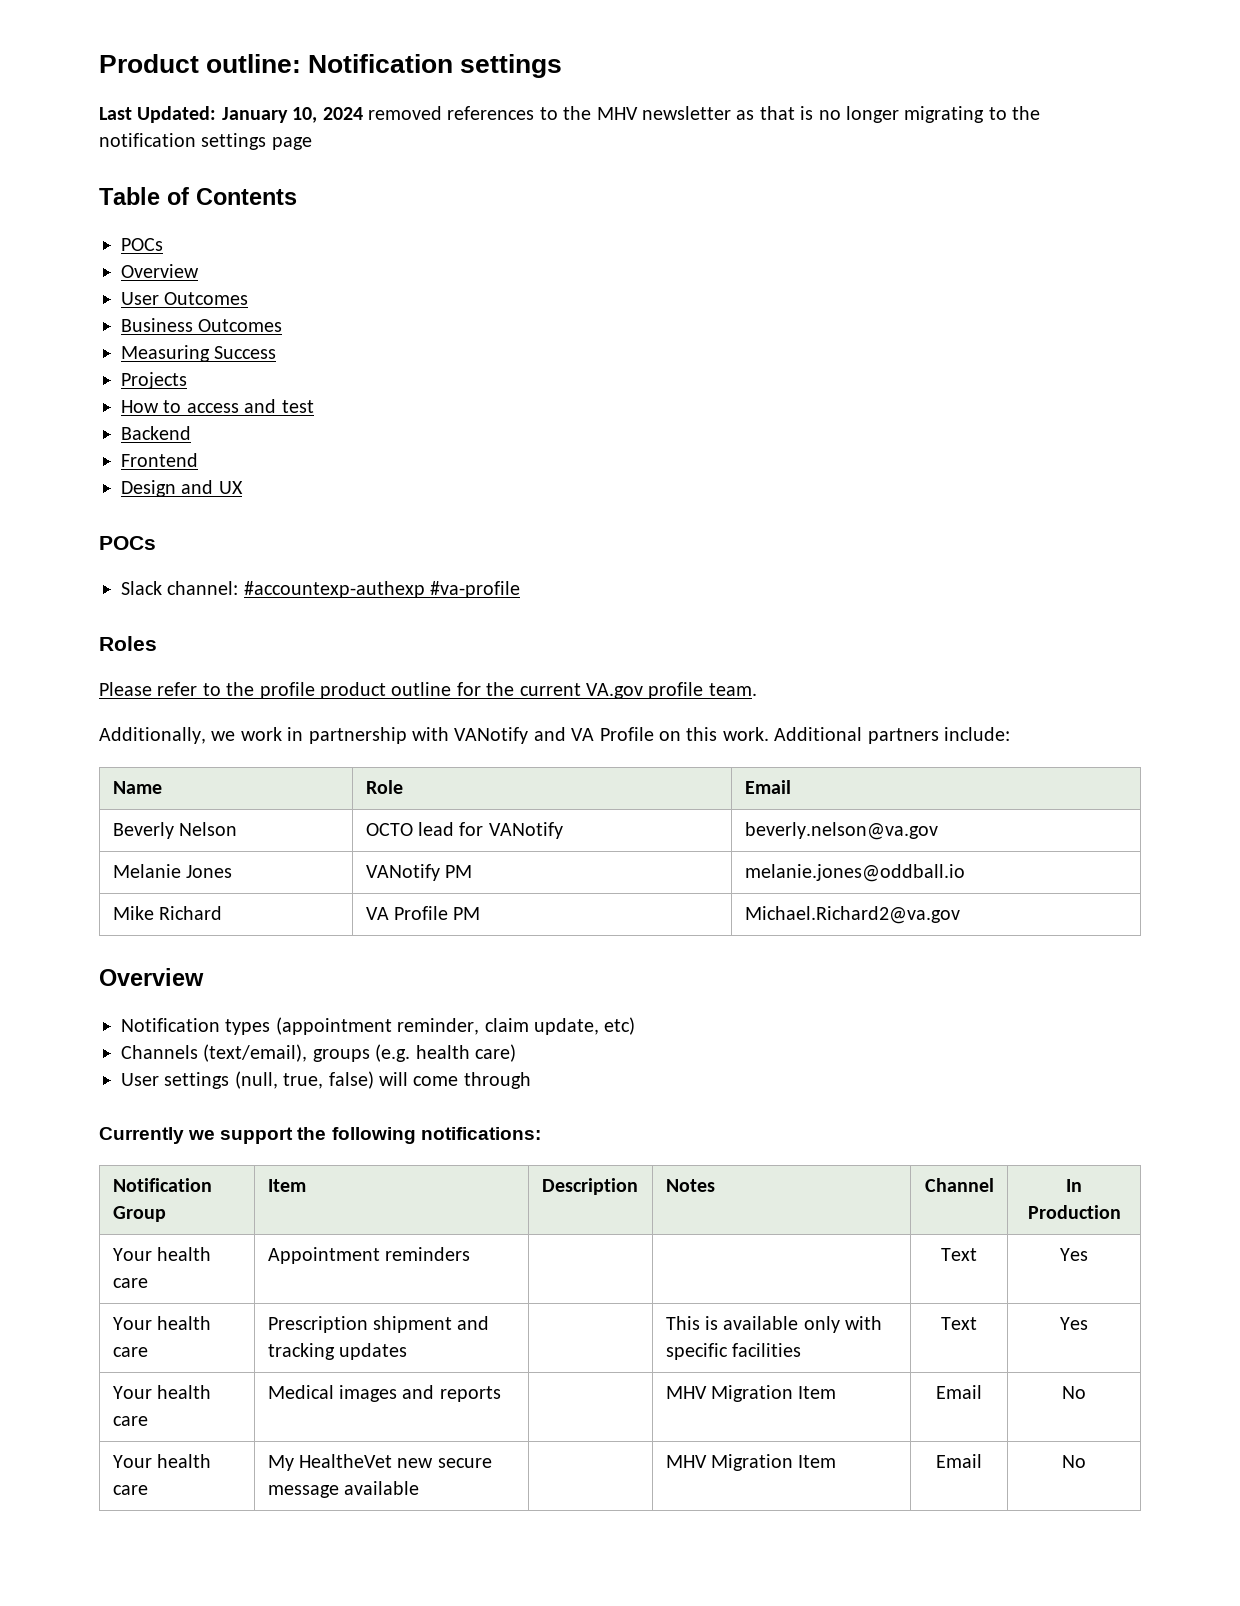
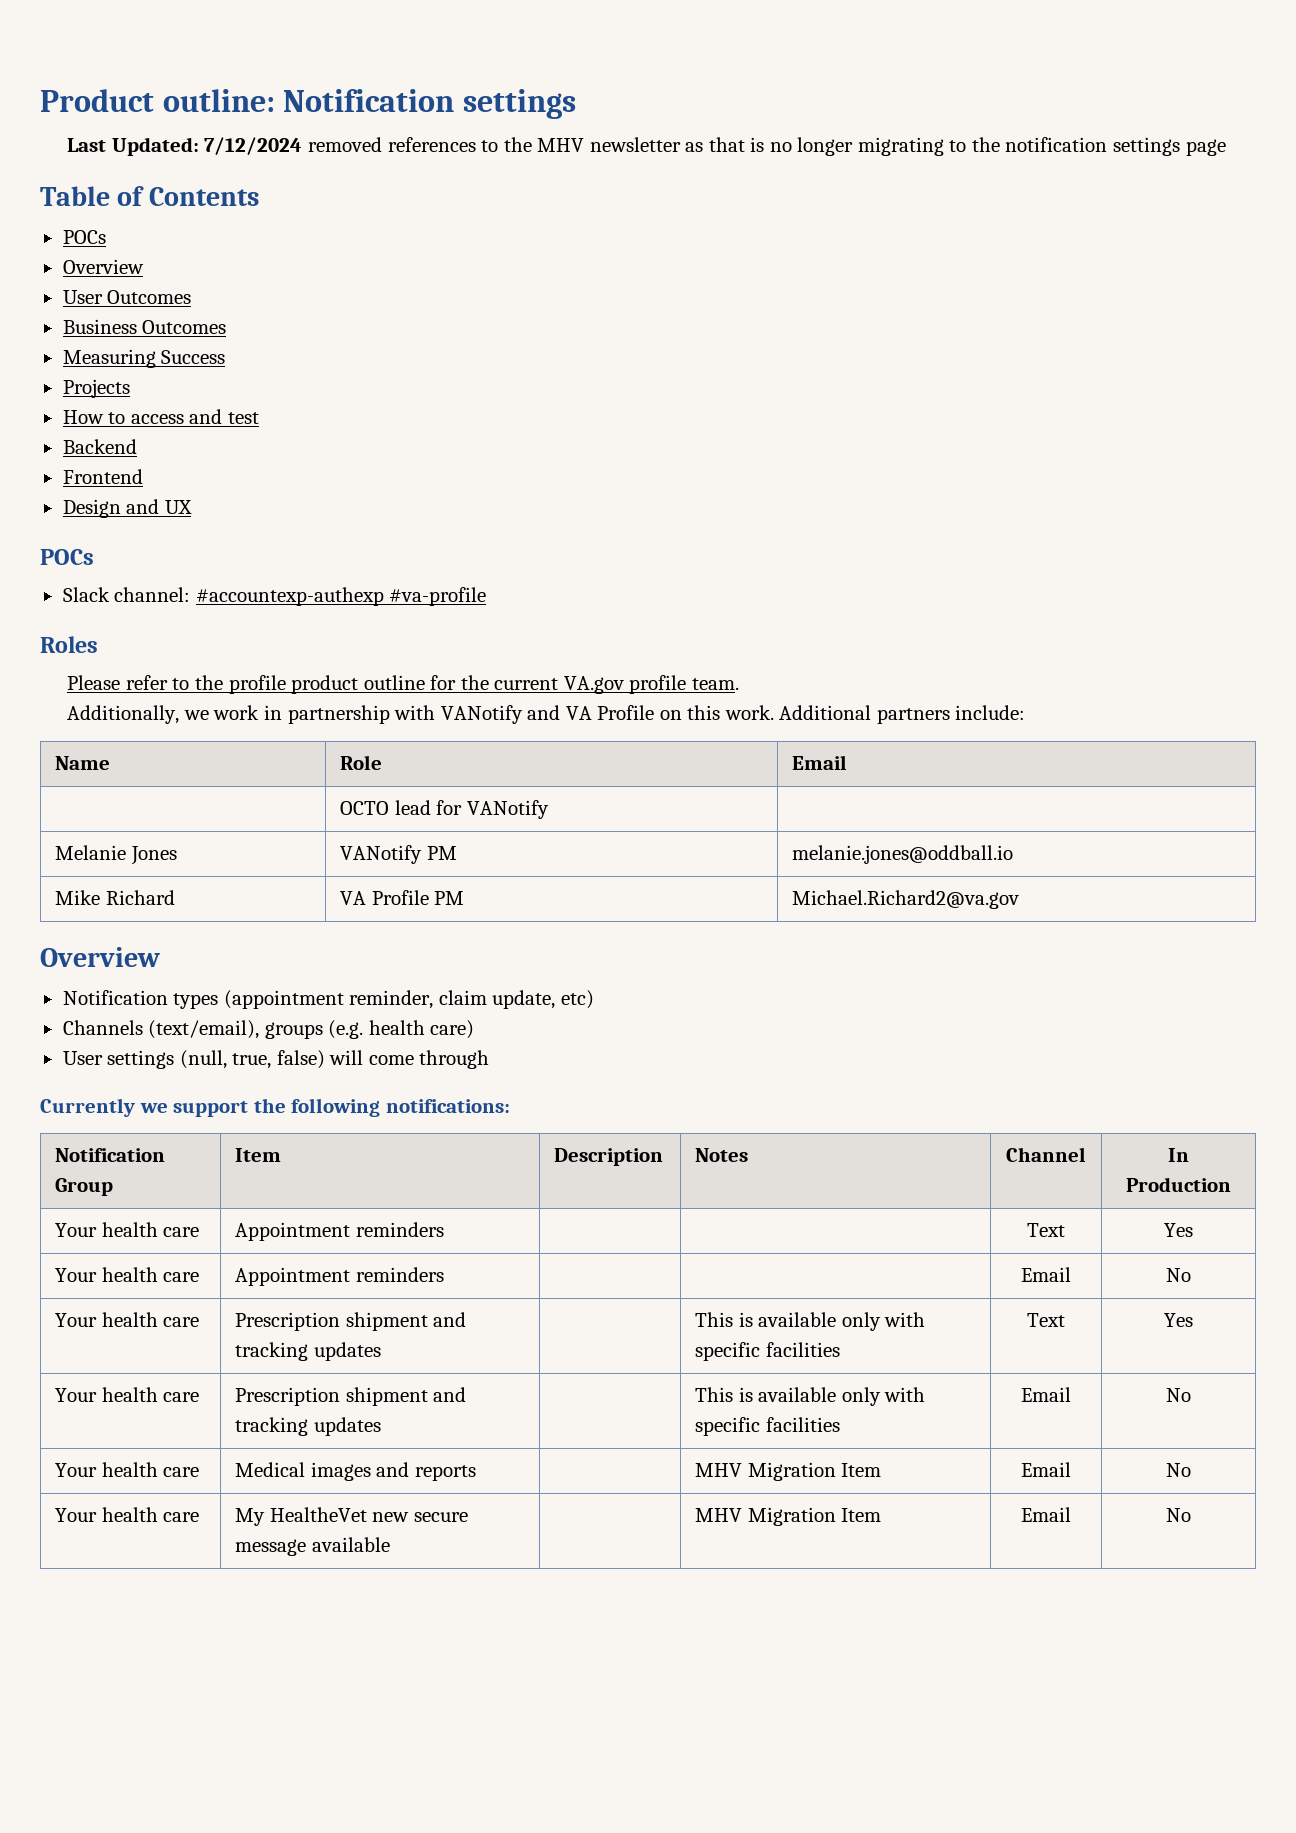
- Last Updated: January 10, 2024 removed references to the MHV newsletter as that is no longer migrating to the notification settings page
+ Last Updated: 7/12/2024 removed references to the MHV newsletter as that is no longer migrating to the notification settings page
- Beverly Nelson | OCTO lead for VANotify | beverly.nelson@va.gov
+ | OCTO lead for VANotify |
+ Your health care | Appointment reminders | | | Email | No
+ Your health care | Prescription shipment and tracking updates | | This is available only with specific facilities | Email | No

